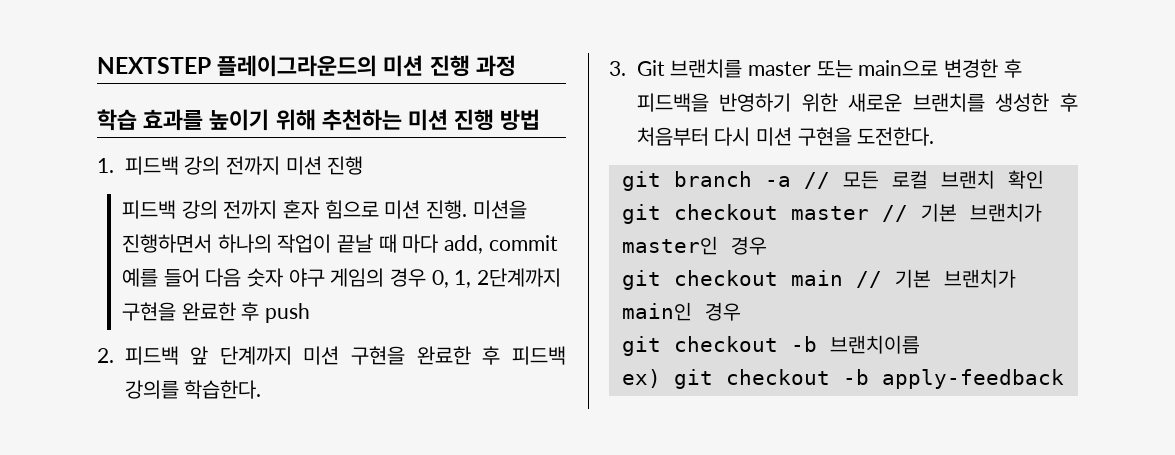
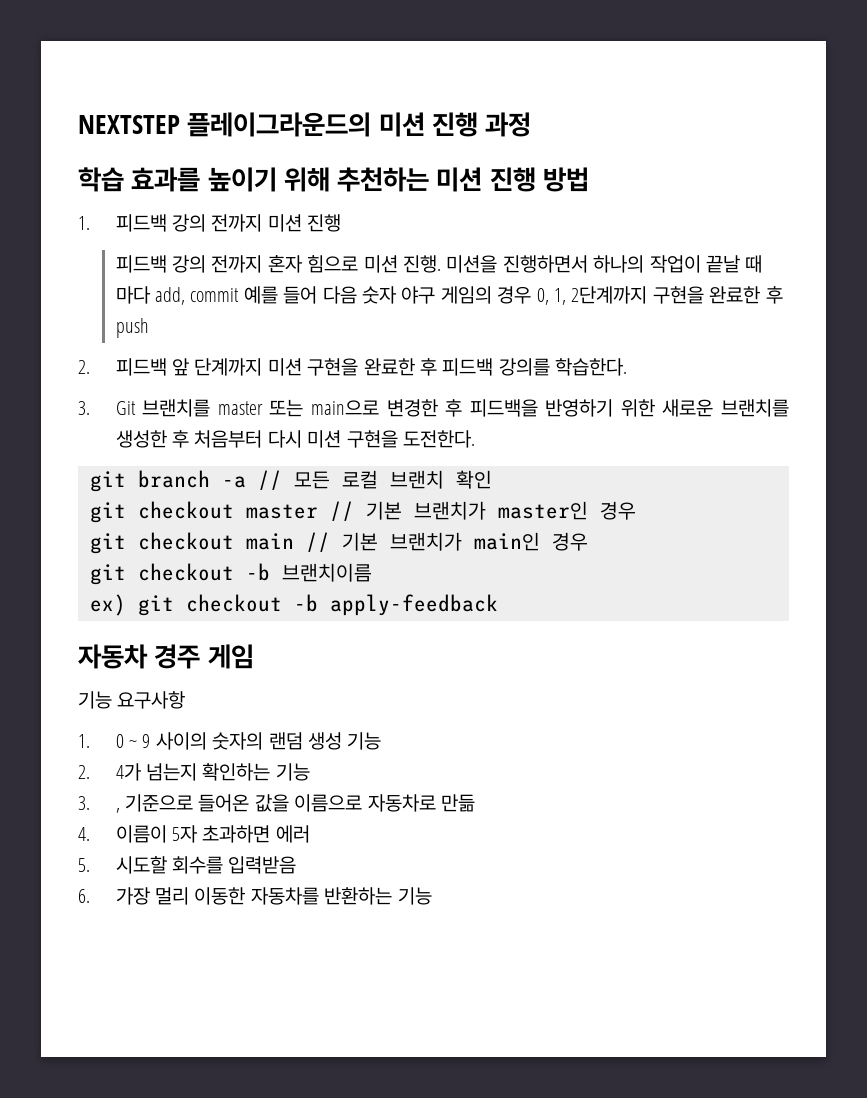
+ 자동차 경주 게임
+ 기능 요구사항
+ 1. 0 ~ 9 사이의 숫자의 랜덤 생성 기능
+ 2. 4가 넘는지 확인하는 기능
+ 3. , 기준으로 들어온 값을 이름으로 자동차로 만듦
+ 4. 이름이 5자 초과하면 에러
+ 5. 시도할 회수를 입력받음
+ 6. 가장 멀리 이동한 자동차를 반환하는 기능

